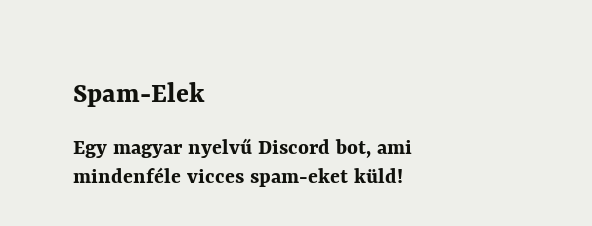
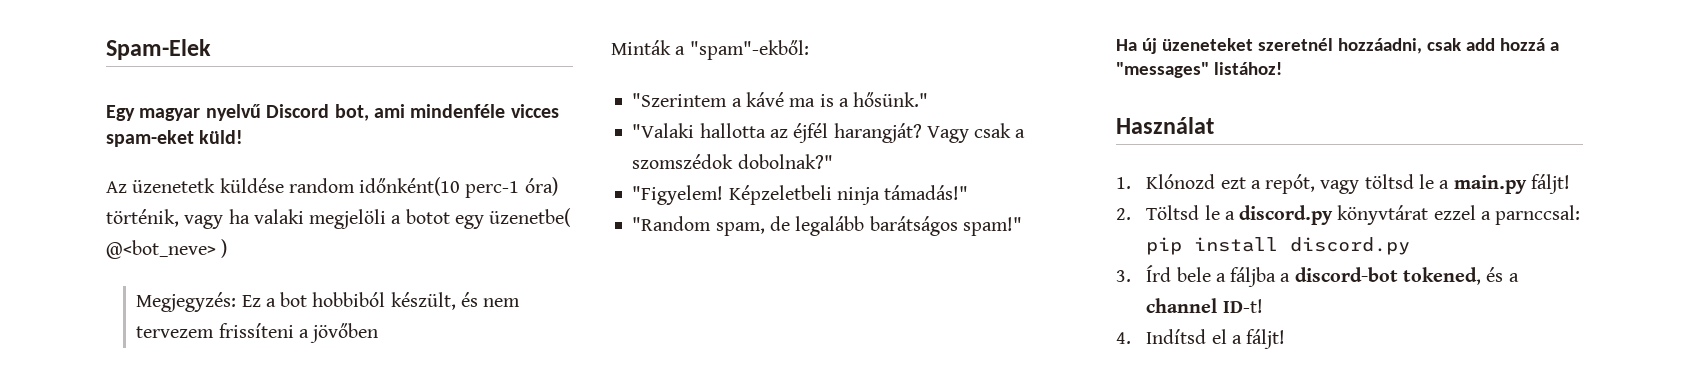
+ Az üzenetetk küldése random időnként(10 perc-1 óra) történik, vagy ha valaki megjelöli a botot egy üzenetbe( @<bot_neve> )
+ Megjegyzés: Ez a bot hobbiból készült, és nem tervezem frissíteni a jövőben
+ Minták a "spam"-ekből:
+ "Szerintem a kávé ma is a hősünk."
+ "Valaki hallotta az éjfél harangját? Vagy csak a szomszédok dobolnak?"
+ "Figyelem! Képzeletbeli ninja támadás!"
+ "Random spam, de legalább barátságos spam!"
+ Ha új üzeneteket szeretnél hozzáadni, csak add hozzá a "messages" listához!
+ Használat
+ 1. Klónozd ezt a repót, vagy töltsd le a main.py fáljt!
+ 2. Töltsd le a discord.py könyvtárat ezzel a parnccsal: pip install discord.py
+ 3. Írd bele a fáljba a discord-bot tokened, és a channel ID-t!
+ 4. Indítsd el a fáljt!

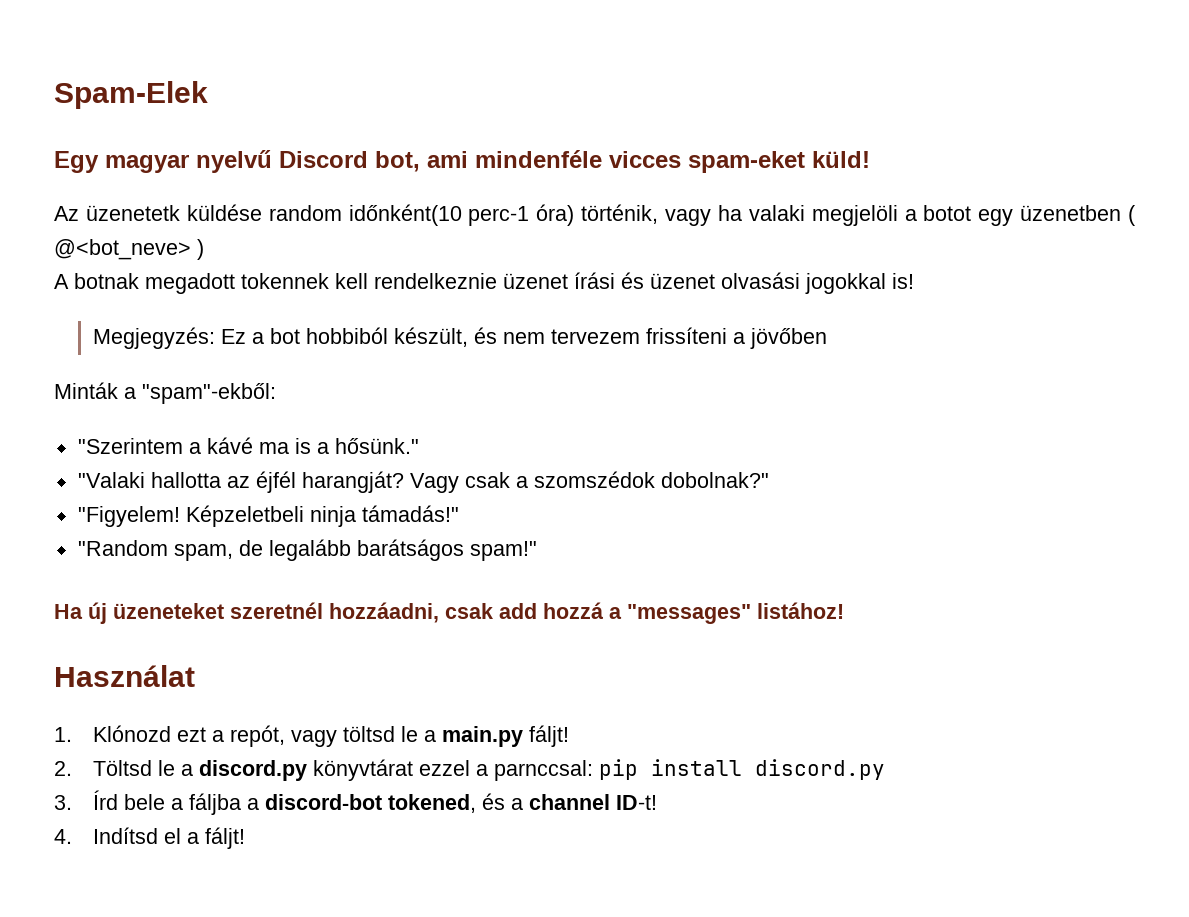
- Az üzenetetk küldése random időnként(10 perc-1 óra) történik, vagy ha valaki megjelöli a botot egy üzenetbe( @<bot_neve> )
+ Az üzenetetk küldése random időnként(10 perc-1 óra) történik, vagy ha valaki megjelöli a botot egy üzenetben ( @<bot_neve> )
+ A botnak megadott tokennek kell rendelkeznie üzenet írási és üzenet olvasási jogokkal is!

